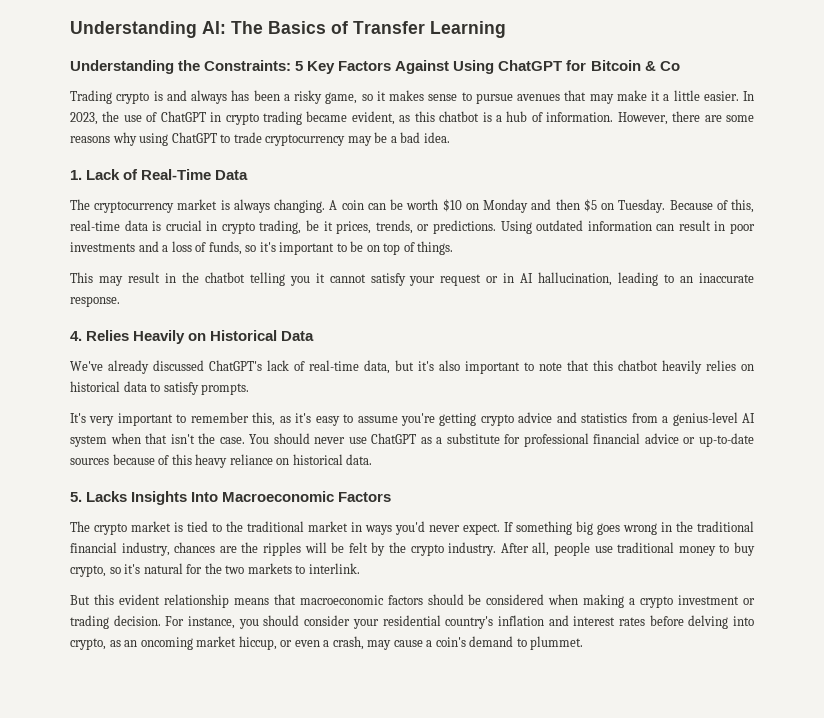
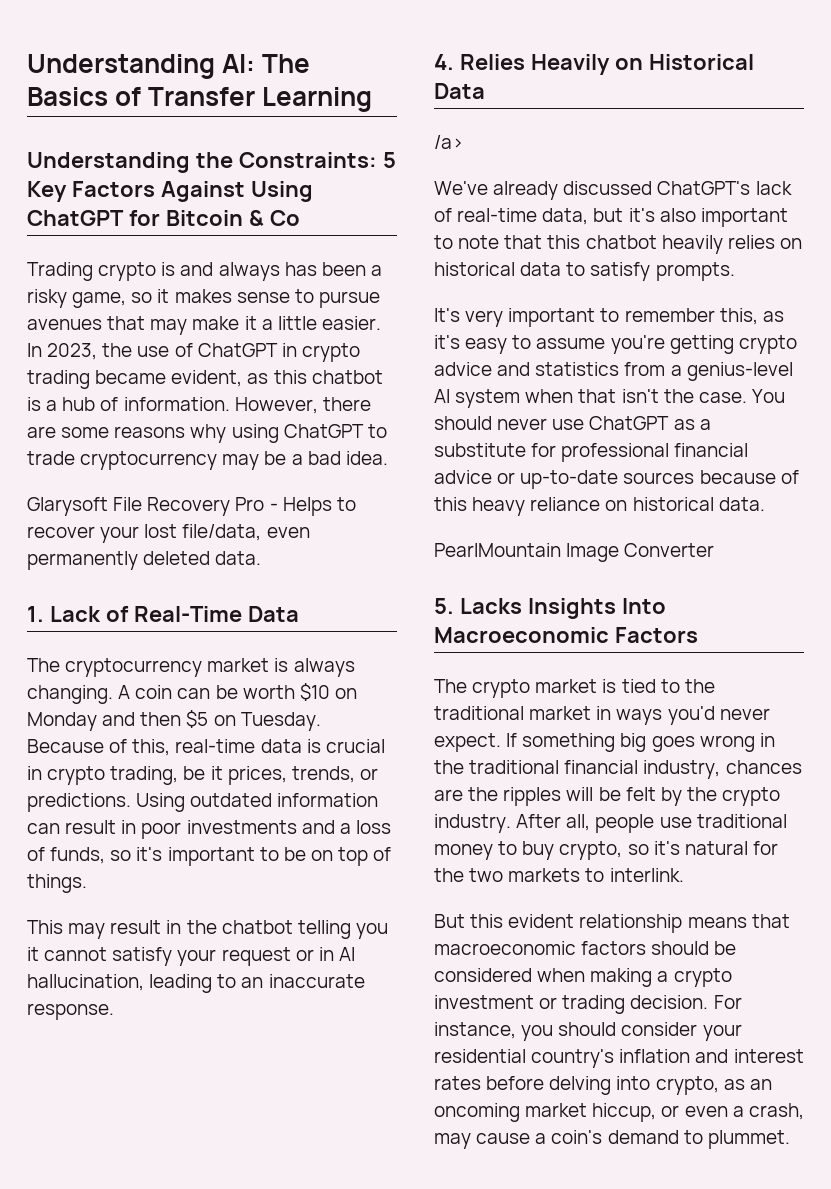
+ Glarysoft File Recovery Pro - Helps to recover your lost file/data, even permanently deleted data.
+ /a>
+ PearlMountain Image Converter

